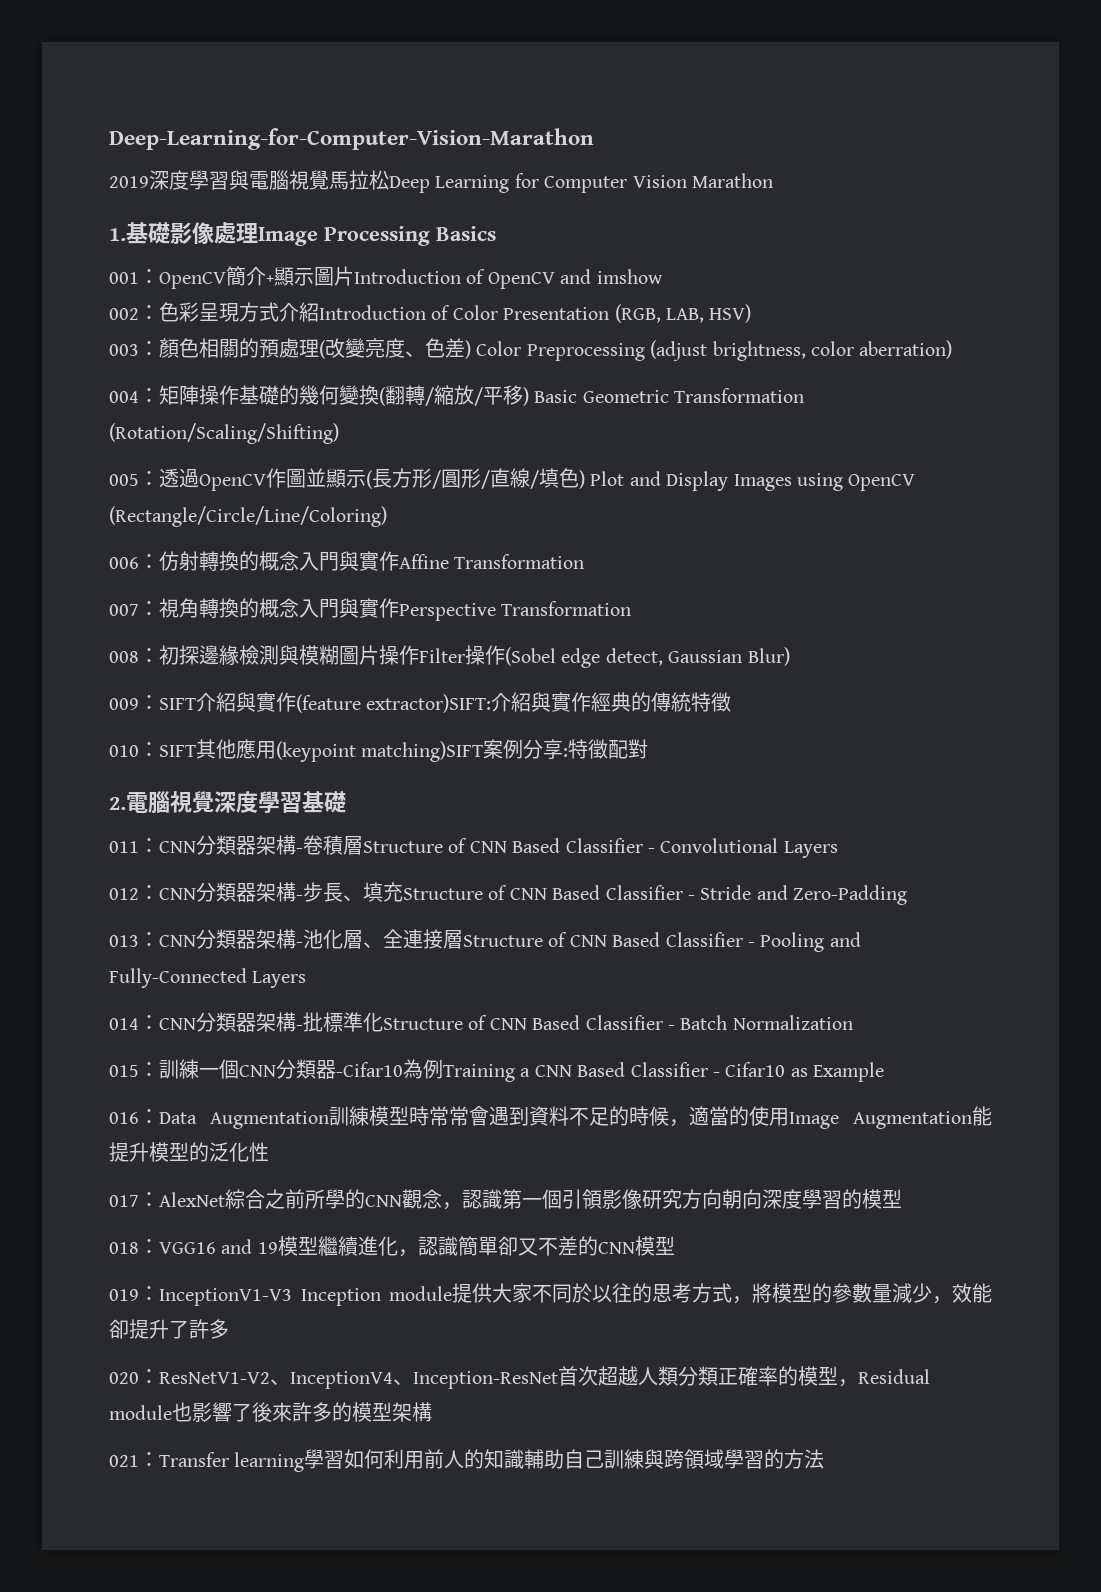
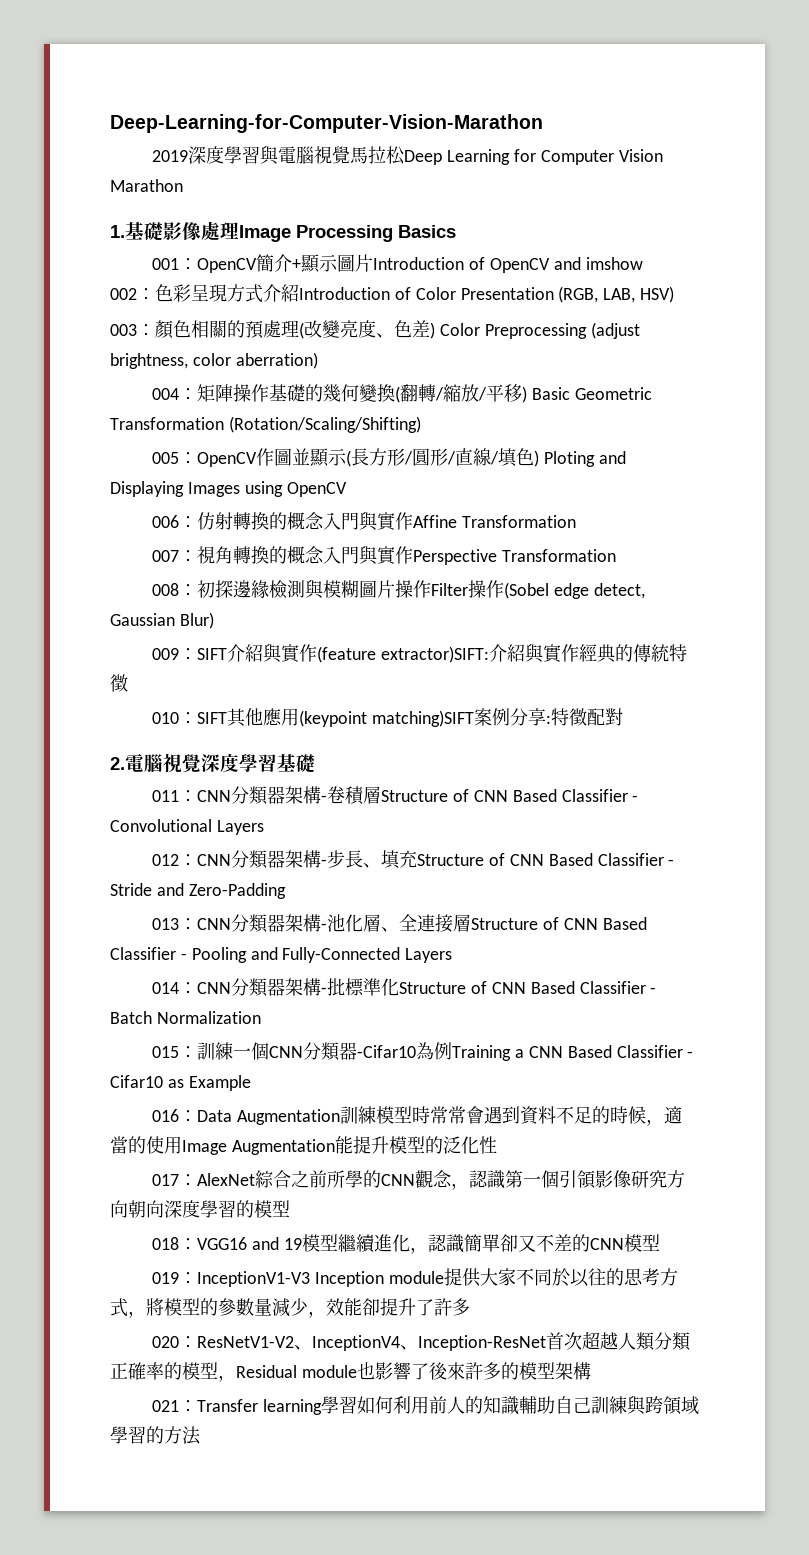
- 005：透過OpenCV作圖並顯示(長方形/圓形/直線/填色) Plot and Display Images using OpenCV (Rectangle/Circle/Line/Coloring)
+ 005：OpenCV作圖並顯示(長方形/圓形/直線/填色) Ploting and Displaying Images using OpenCV

